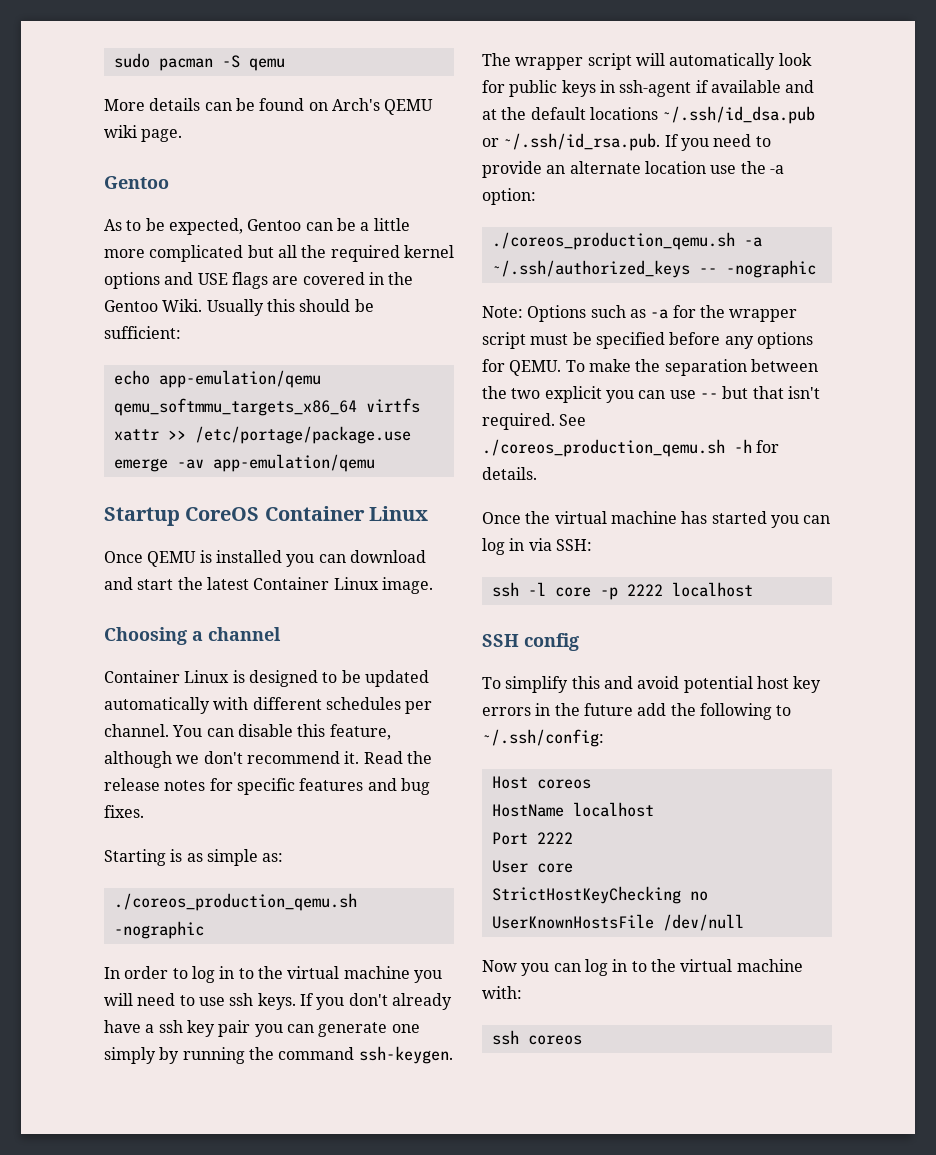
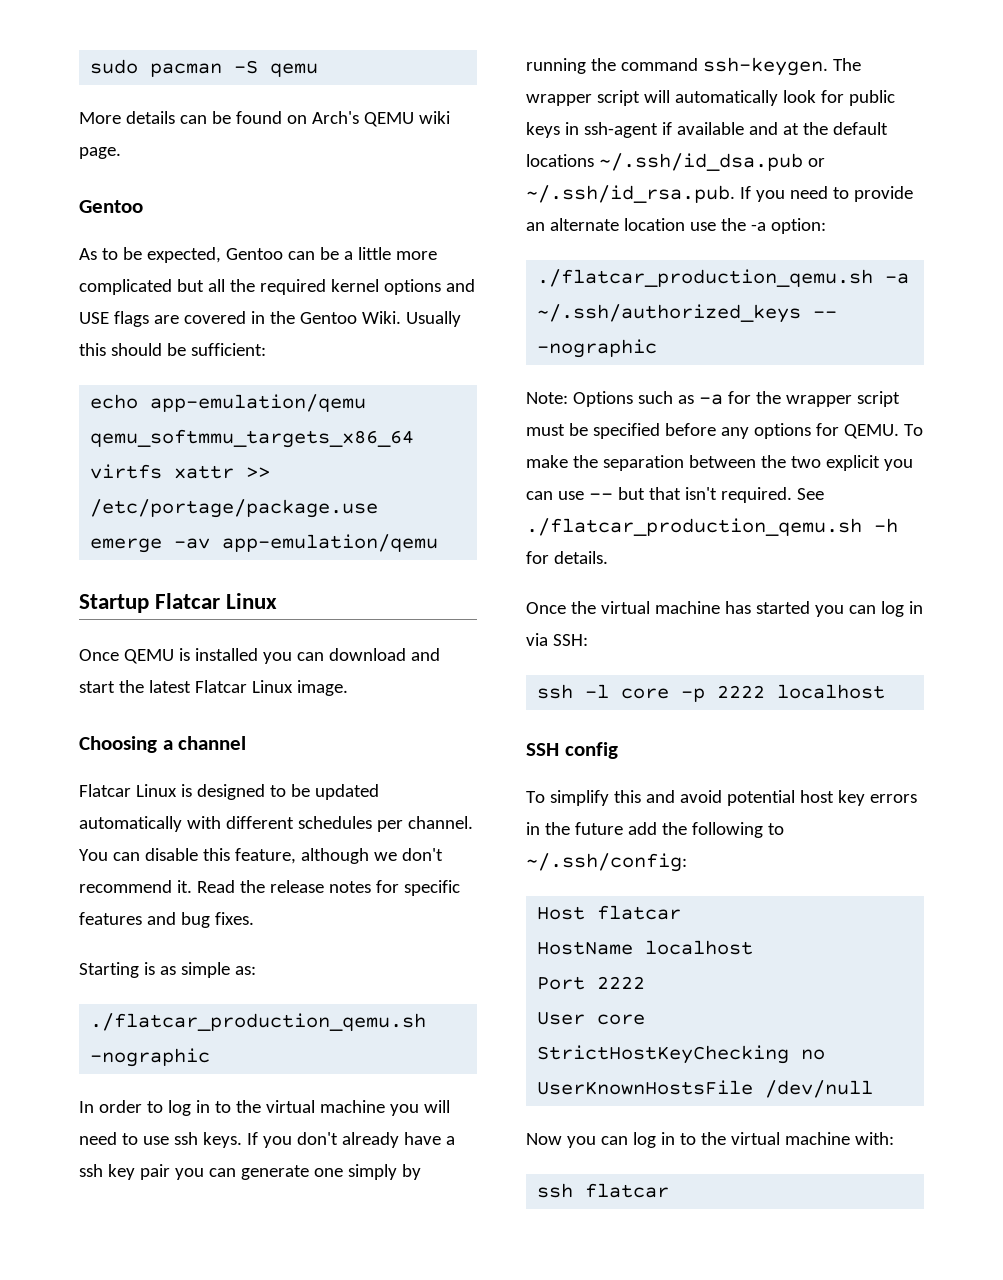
- Startup CoreOS Container Linux
+ Startup Flatcar Linux
- Once QEMU is installed you can download and start the latest Container Linux image.
+ Once QEMU is installed you can download and start the latest Flatcar Linux image.
- Container Linux is designed to be updated automatically with different schedules per channel.
+ Flatcar Linux is designed to be updated automatically with different schedules per channel.
- ./coreos_production_qemu.sh -nographic
+ ./flatcar_production_qemu.sh -nographic
- ./coreos_production_qemu.sh -a ~/.ssh/authorized_keys -- -nographic
+ ./flatcar_production_qemu.sh -a ~/.ssh/authorized_keys -- -nographic
- See ./coreos_production_qemu.sh -h for details.
+ See ./flatcar_production_qemu.sh -h for details.
- Host coreos
+ Host flatcar
- ssh coreos
+ ssh flatcar

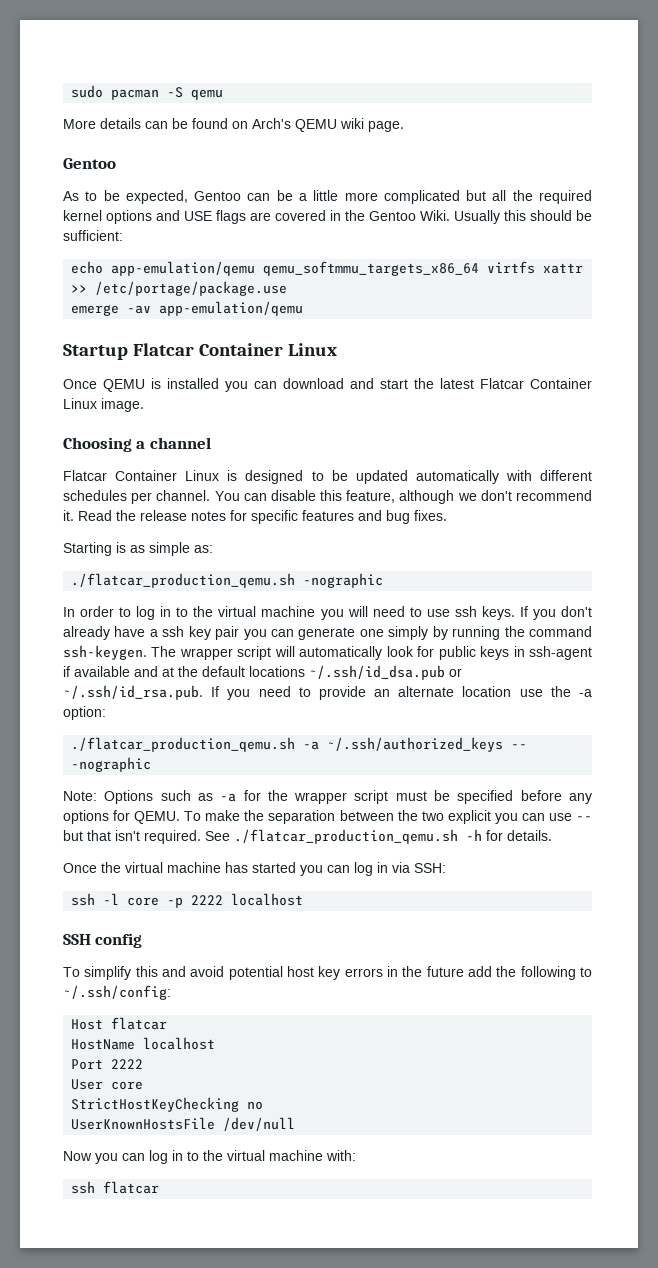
- Startup Flatcar Linux
+ Startup Flatcar Container Linux
- Once QEMU is installed you can download and start the latest Flatcar Linux image.
+ Once QEMU is installed you can download and start the latest Flatcar Container Linux image.
- Flatcar Linux is designed to be updated automatically with different schedules per channel.
+ Flatcar Container Linux is designed to be updated automatically with different schedules per channel.

